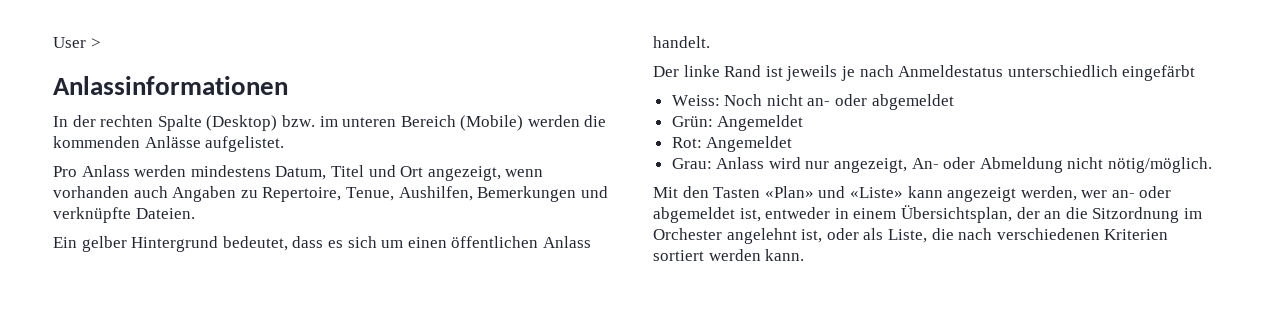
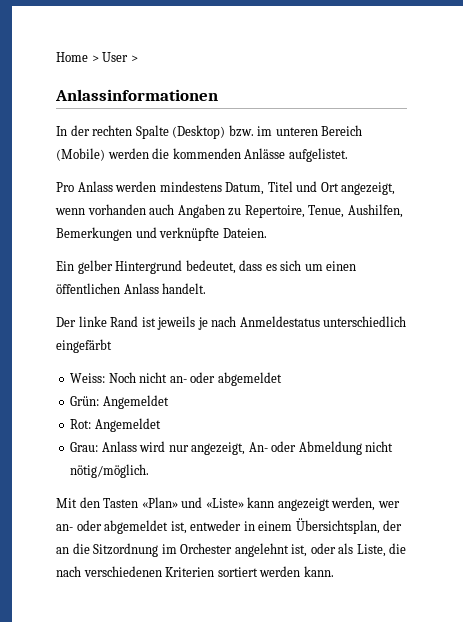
- User >
+ Home > User >

